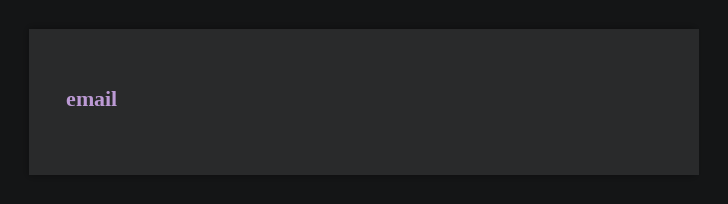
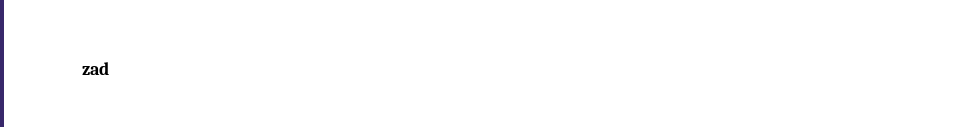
- email
+ zad

